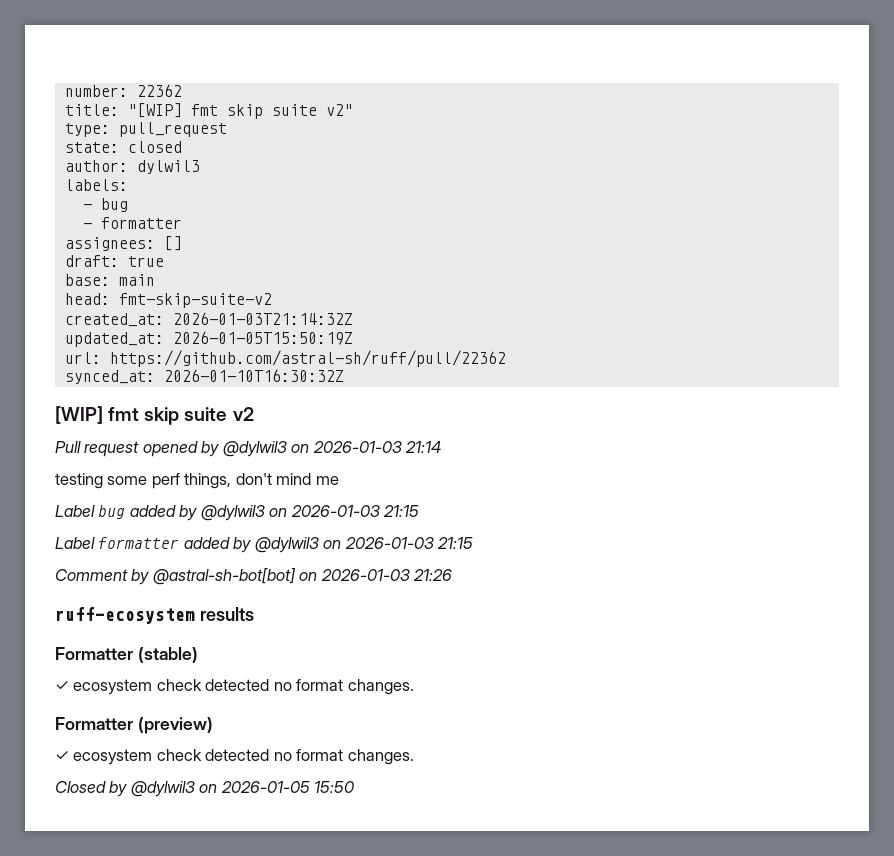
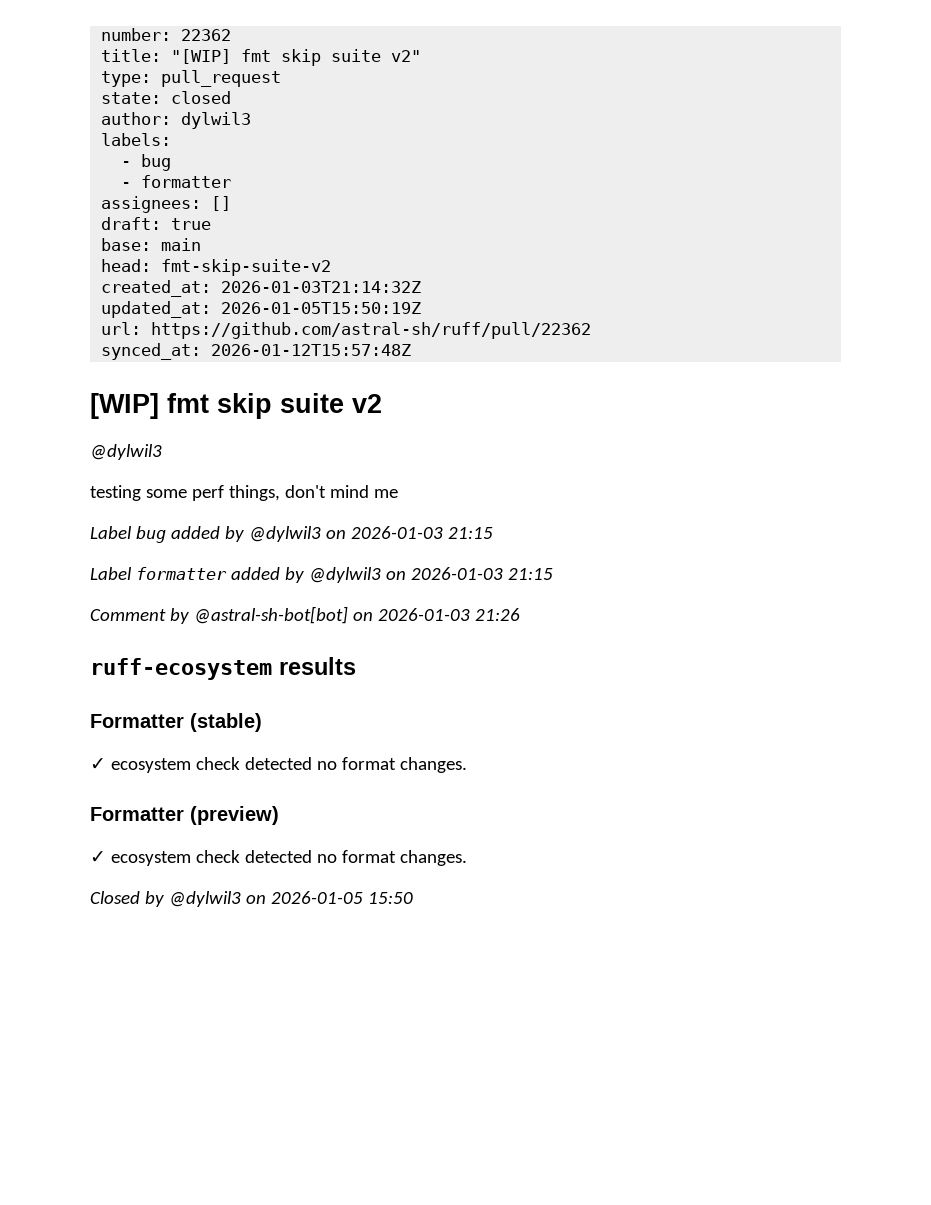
- synced_at: 2026-01-10T16:30:32Z
+ synced_at: 2026-01-12T15:57:48Z
  [WIP] fmt skip suite v2
- Pull request opened by @dylwil3 on 2026-01-03 21:14
+ @dylwil3

